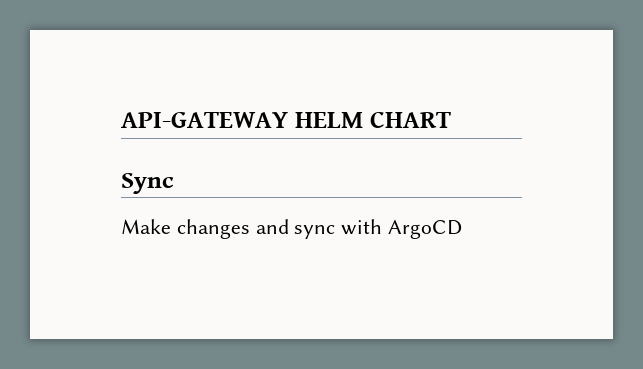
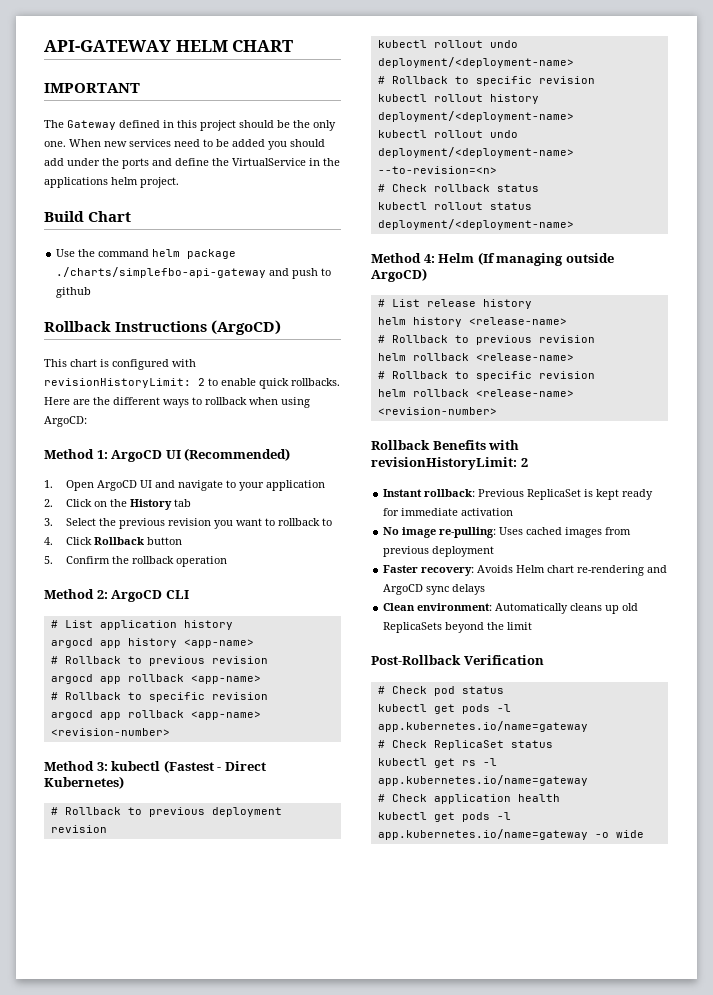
- Sync
- Make changes and sync with ArgoCD
+ IMPORTANT
+ The Gateway defined in this project should be the only one. When new services need to be added you should add under the ports and define the VirtualService in the applications helm project.
+ Build Chart
+ Use the command helm package ./charts/simplefbo-api-gateway and push to github
+ Rollback Instructions (ArgoCD)
+ This chart is configured with revisionHistoryLimit: 2 to enable quick rollbacks. Here are the different ways to rollback when using ArgoCD:
+ Method 1: ArgoCD UI (Recommended)
+ 1. Open ArgoCD UI and navigate to your application
+ 2. Click on the History tab
+ 3. Select the previous revision you want to rollback to
+ 4. Click Rollback button
+ 5. Confirm the rollback operation
+ Method 2: ArgoCD CLI
+ # List application history
+ argocd app history <app-name>
+ # Rollback to previous revision
+ argocd app rollback <app-name>
+ # Rollback to specific revision
+ argocd app rollback <app-name> <revision-number>
+ Method 3: kubectl (Fastest - Direct Kubernetes)
+ # Rollback to previous deployment revision
+ kubectl rollout undo deployment/<deployment-name>
+ # Rollback to specific revision
+ kubectl rollout history deployment/<deployment-name>
+ kubectl rollout undo deployment/<deployment-name> --to-revision=<n>
+ # Check rollback status
+ kubectl rollout status deployment/<deployment-name>
+ Method 4: Helm (If managing outside ArgoCD)
+ # List release history
+ helm history <release-name>
+ # Rollback to previous revision
+ helm rollback <release-name>
+ # Rollback to specific revision
+ helm rollback <release-name> <revision-number>
+ Rollback Benefits with revisionHistoryLimit: 2
+ Instant rollback: Previous ReplicaSet is kept ready for immediate activation
+ No image re-pulling: Uses cached images from previous deployment
+ Faster recovery: Avoids Helm chart re-rendering and ArgoCD sync delays
+ Clean environment: Automatically cleans up old ReplicaSets beyond the limit
+ Post-Rollback Verification
+ # Check pod status
+ kubectl get pods -l app.kubernetes.io/name=gateway
+ # Check ReplicaSet status
+ kubectl get rs -l app.kubernetes.io/name=gateway
+ # Check application health
+ kubectl get pods -l app.kubernetes.io/name=gateway -o wide

